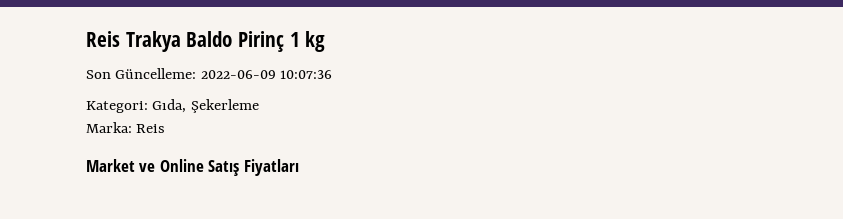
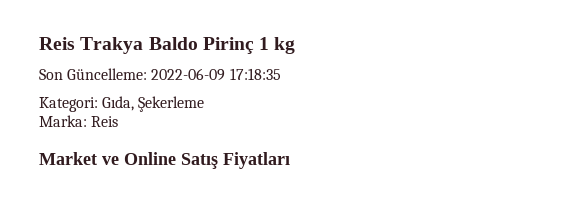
- Son Güncelleme: 2022-06-09 10:07:36
+ Son Güncelleme: 2022-06-09 17:18:35

